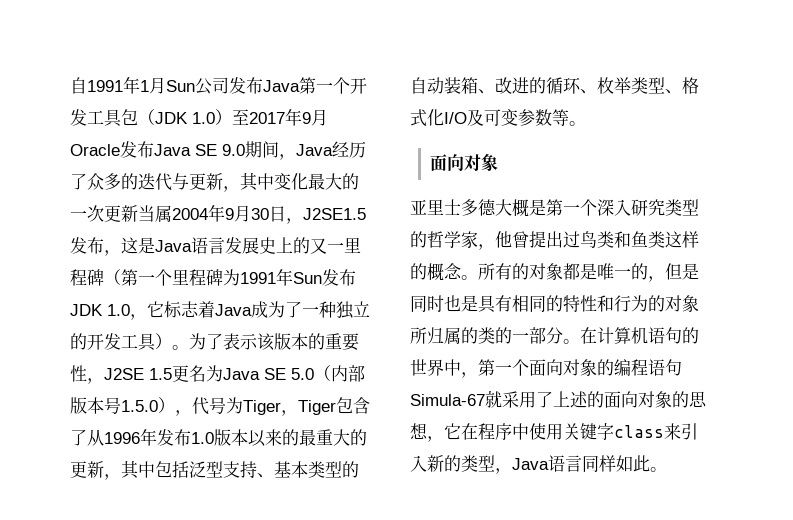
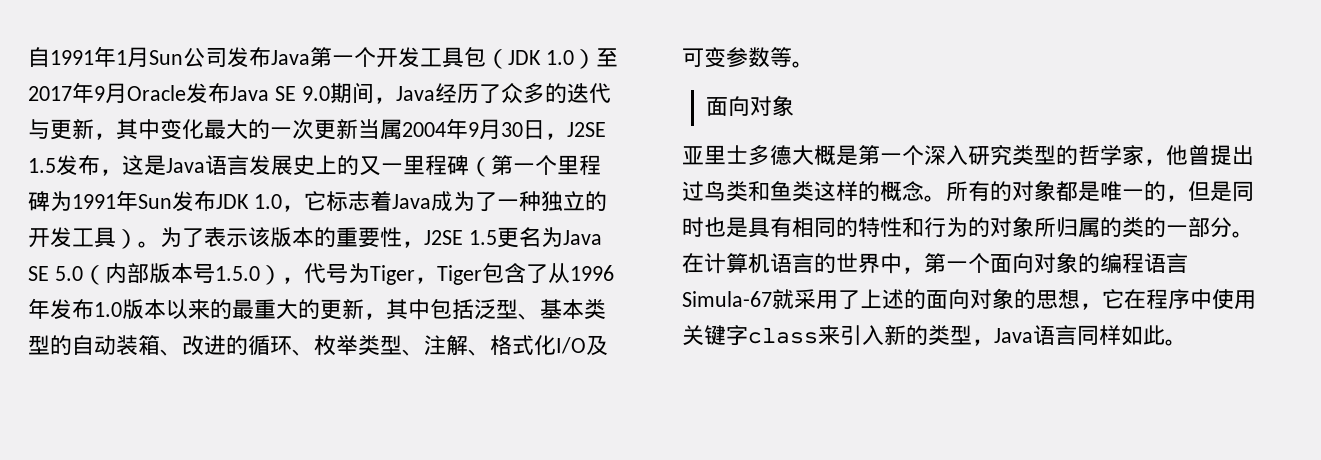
- 自1991年1月Sun公司发布Java第一个开发工具包（JDK 1.0）至2017年9月Oracle发布Java SE 9.0期间，Java经历了众多的迭代与更新，其中变化最大的一次更新当属2004年9月30日，J2SE1.5发布，这是Java语言发展史上的又一里程碑（第一个里程碑为1991年Sun发布JDK 1.0，它标志着Java成为了一种独立的开发工具）。
+ 自1991年1月Sun公司发布Java第一个开发工具包（JDK 1.0）至2017年9月Oracle发布Java SE 9.0期间，Java经历了众多的迭代与更新，其中变化最大的一次更新当属2004年9月30日，J2SE 1.5发布，这是Java语言发展史上的又一里程碑（第一个里程碑为1991年Sun发布JDK 1.0，它标志着Java成为了一种独立的开发工具）。
- 为了表示该版本的重要性，J2SE 1.5更名为Java SE 5.0（内部版本号1.5.0），代号为Tiger，Tiger包含了从1996年发布1.0版本以来的最重大的更新，其中包括泛型支持、基本类型的自动装箱、改进的循环、枚举类型、格式化I/O及可变参数等。
+ 为了表示该版本的重要性，J2SE 1.5更名为Java SE 5.0（内部版本号1.5.0），代号为Tiger，Tiger包含了从1996年发布1.0版本以来的最重大的更新，其中包括泛型、基本类型的自动装箱、改进的循环、枚举类型、注解、格式化I/O及可变参数等。
- 在计算机语句的世界中，第一个面向对象的编程语句Simula-67就采用了上述的面向对象的思想，它在程序中使用关键字class来引入新的类型，Java语言同样如此。
+ 在计算机语言的世界中，第一个面向对象的编程语言Simula-67就采用了上述的面向对象的思想，它在程序中使用关键字class来引入新的类型，Java语言同样如此。

